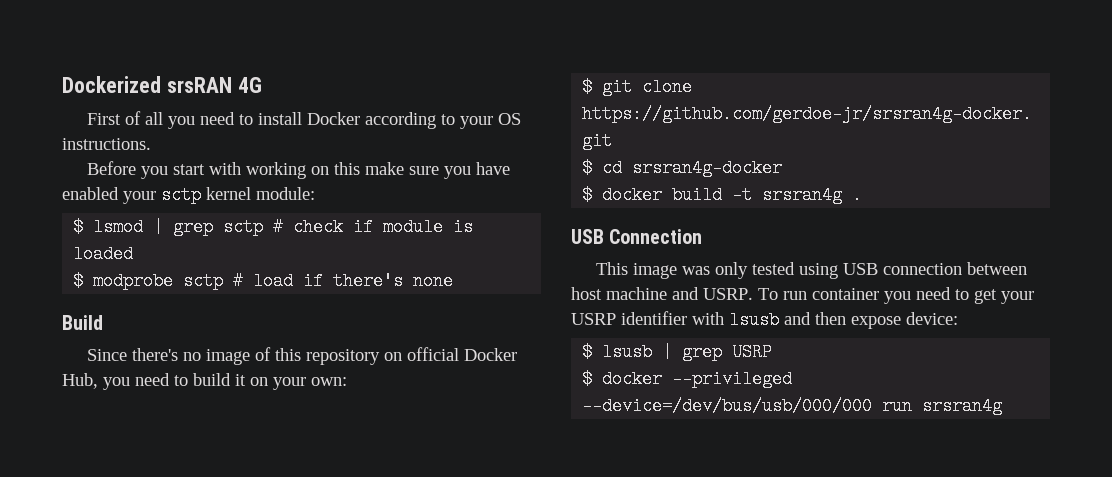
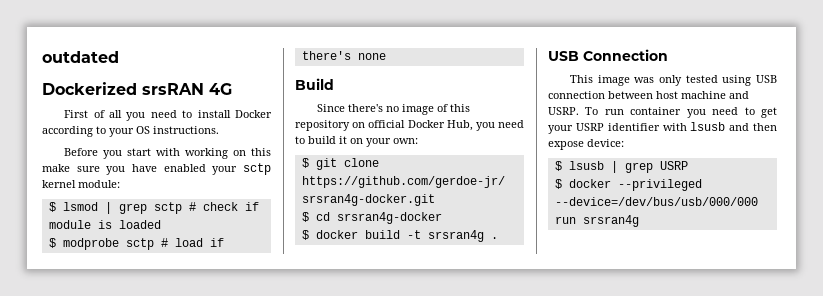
+ outdated

